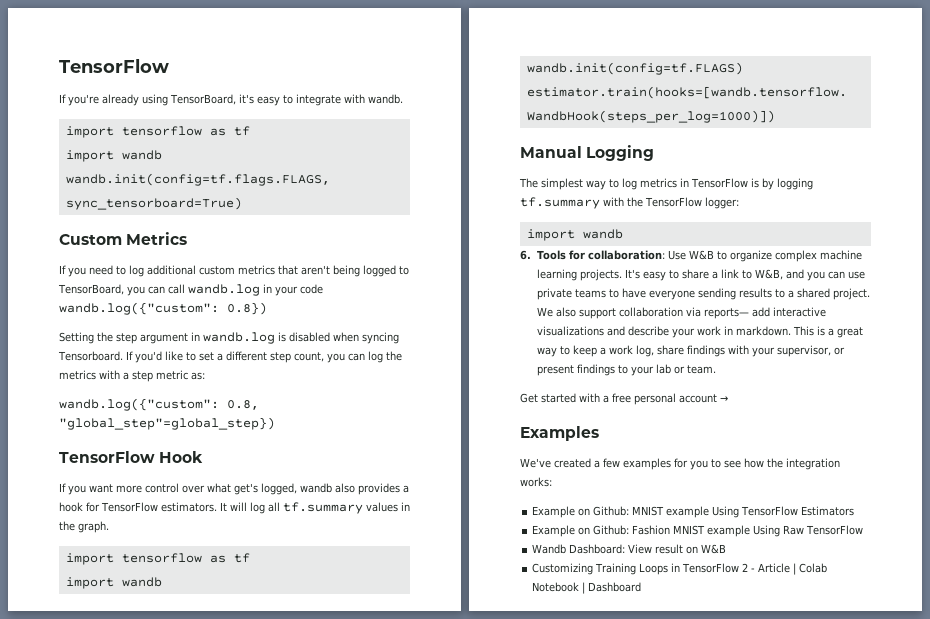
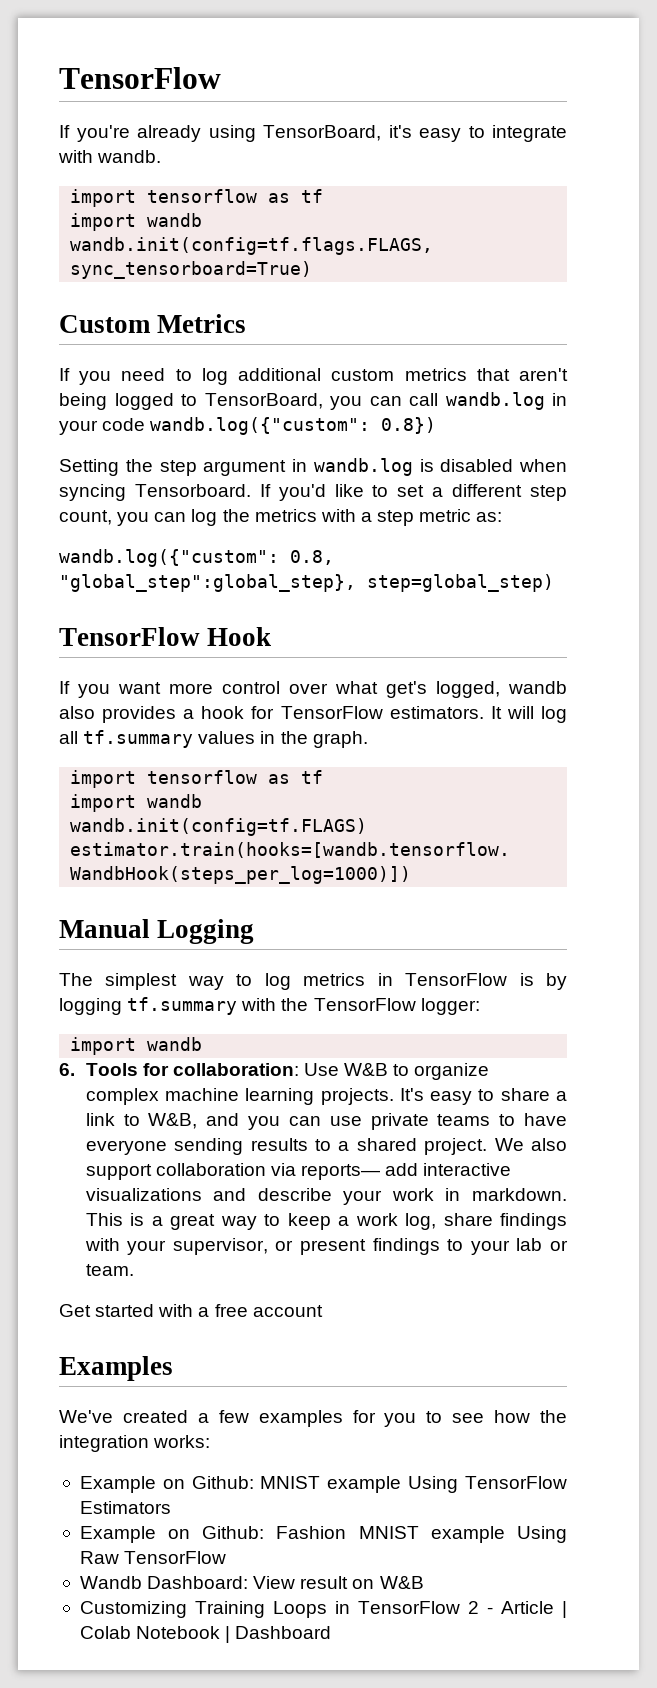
- wandb.log({"custom": 0.8, "global_step"=global_step})
+ wandb.log({"custom": 0.8, "global_step":global_step}, step=global_step)
- Get started with a free personal account →
+ Get started with a free account

